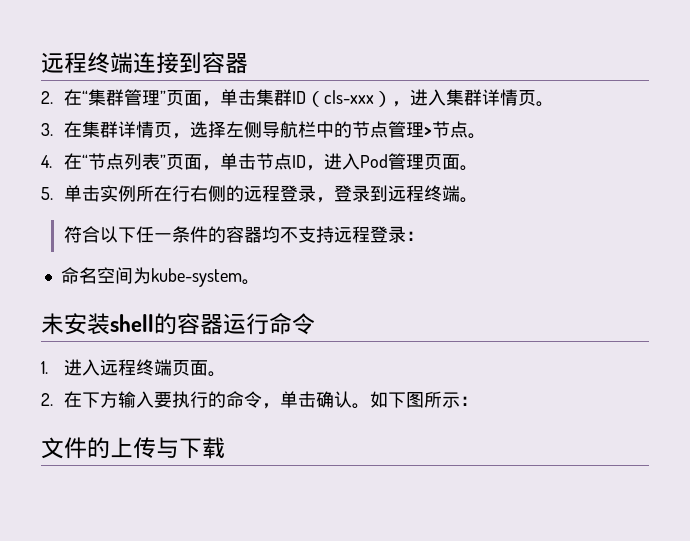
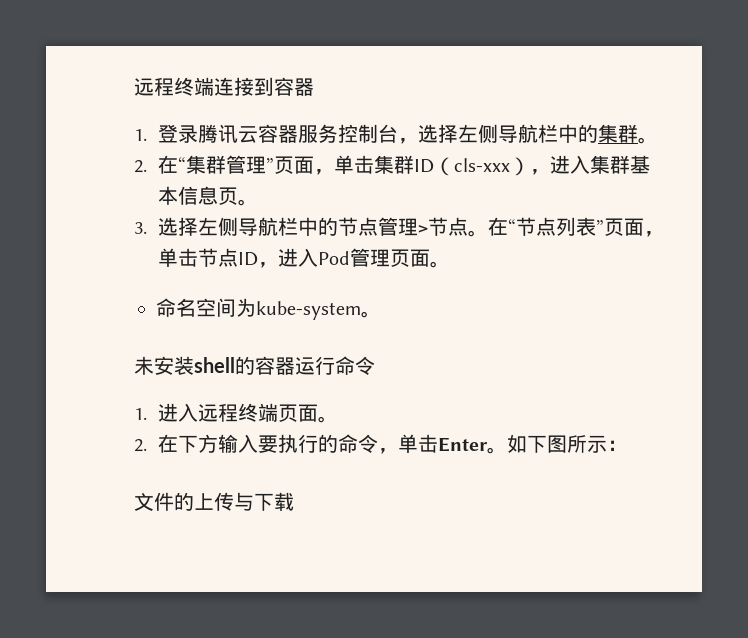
+ 1.登录腾讯云容器服务控制台，选择左侧导航栏中的集群。
- 2.在“集群管理”页面，单击集群ID（cls-xxx），进入集群详情页。
+ 2.在“集群管理”页面，单击集群ID（cls-xxx），进入集群基本信息页。
- 3.在集群详情页，选择左侧导航栏中的节点管理>节点。
- 4.在“节点列表”页面，单击节点ID，进入Pod管理页面。
+ 3.选择左侧导航栏中的节点管理>节点。在“节点列表”页面，单击节点ID，进入Pod管理页面。
- 5.单击实例所在行右侧的远程登录，登录到远程终端。
- 符合以下任一条件的容器均不支持远程登录：
- 2.在下方输入要执行的命令，单击确认。
+ 2.在下方输入要执行的命令，单击Enter。

